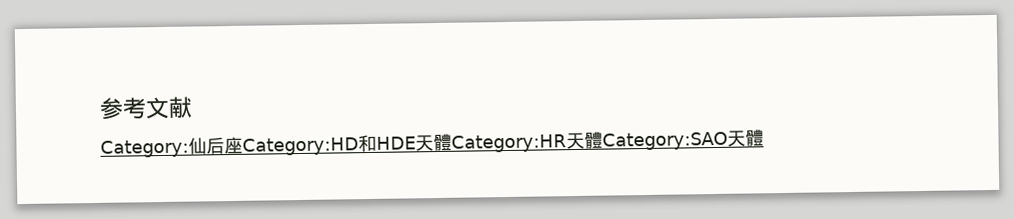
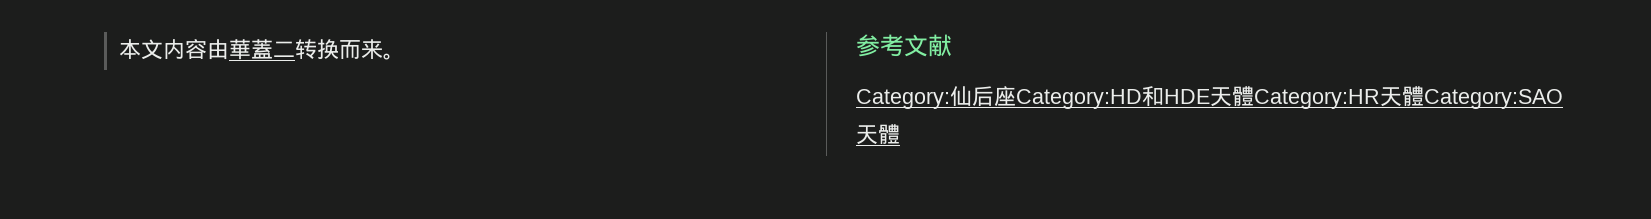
+ 本文内容由華蓋二转换而来。

